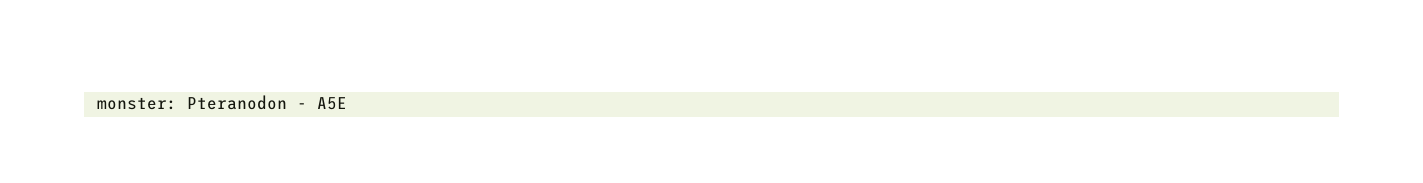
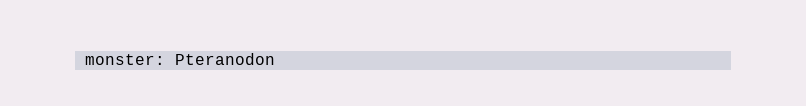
- monster: Pteranodon - A5E
+ monster: Pteranodon

